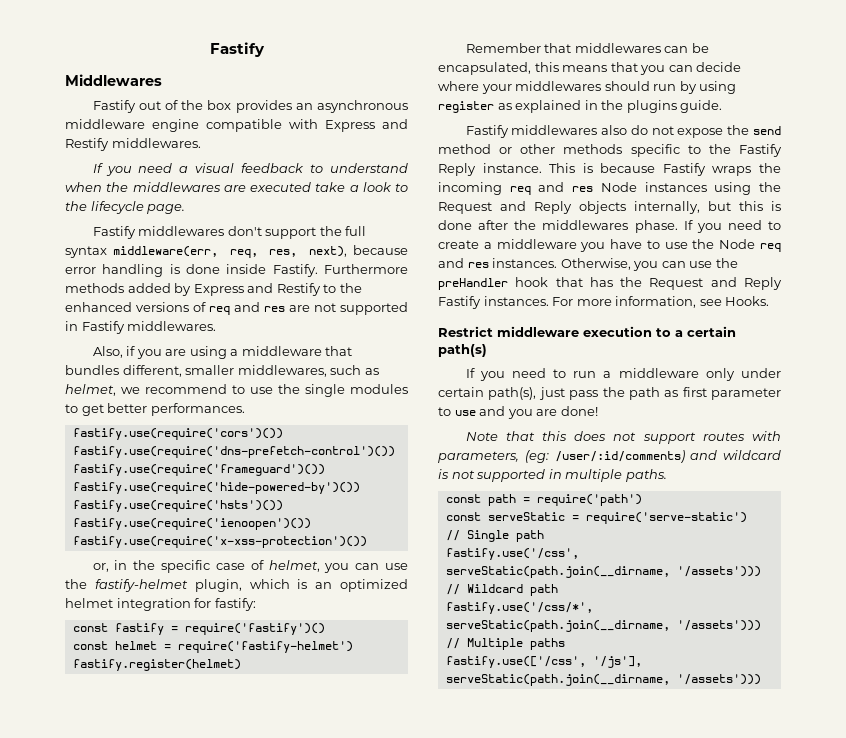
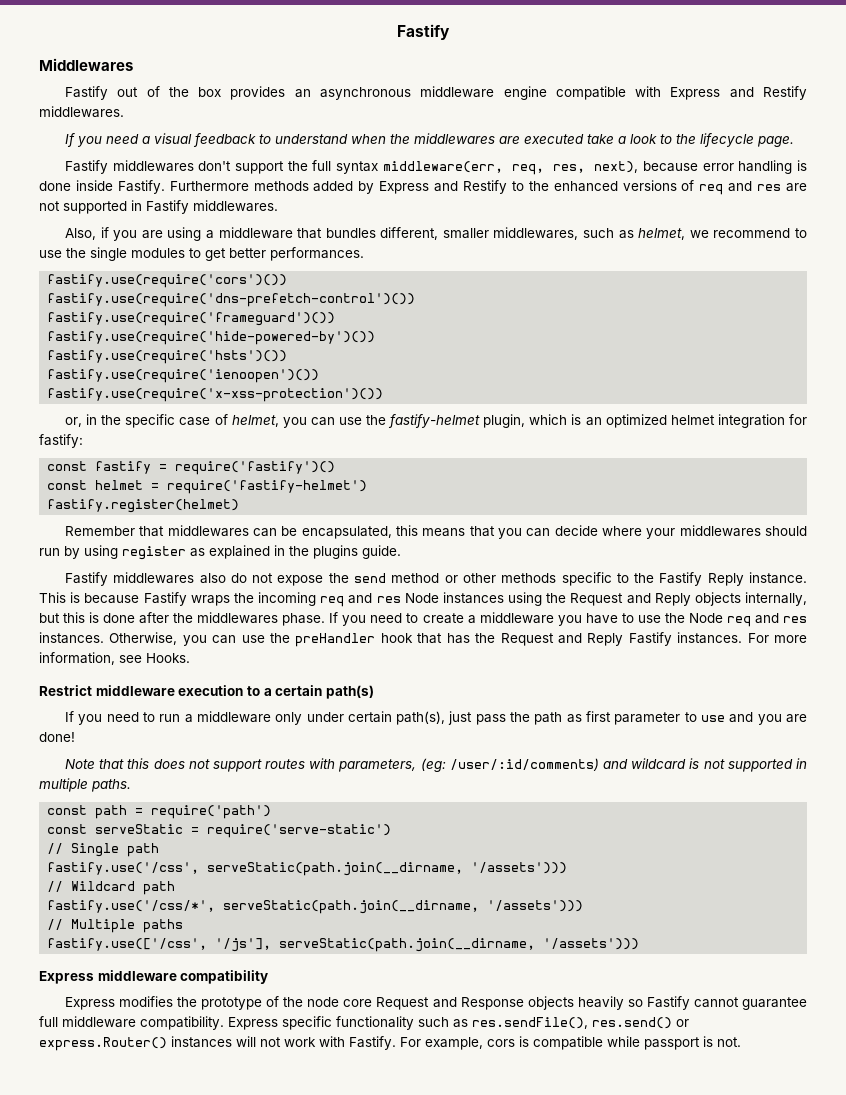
+ Express middleware compatibility
+ Express modifies the prototype of the node core Request and Response objects heavily so Fastify cannot guarantee full middleware compatibility. Express specific functionality such as res.sendFile(), res.send() or express.Router() instances will not work with Fastify. For example, cors is compatible while passport is not.

